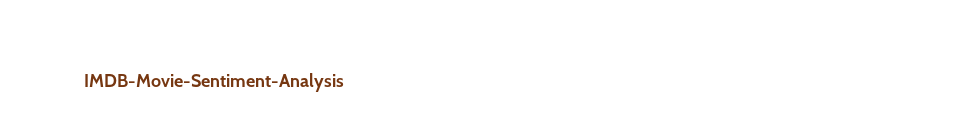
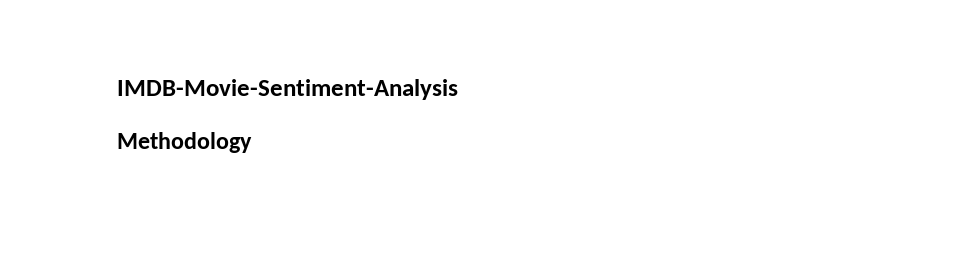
+ Methodology

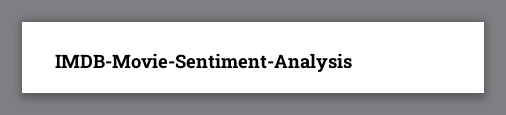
- Methodology

